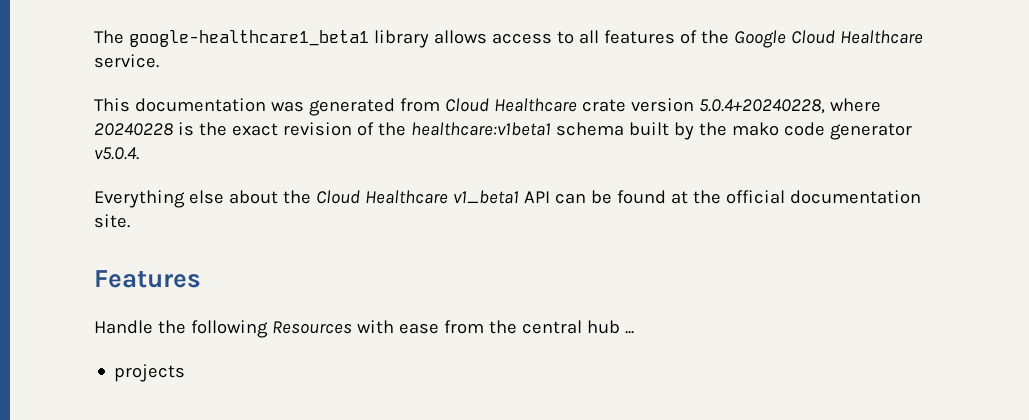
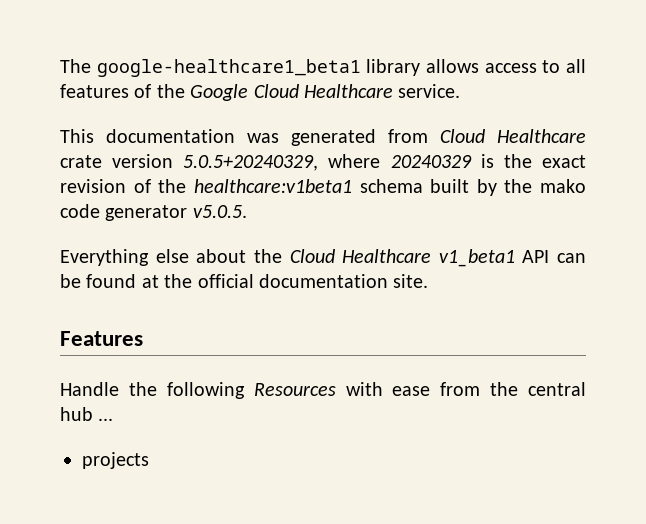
- This documentation was generated from Cloud Healthcare crate version 5.0.4+20240228, where 20240228 is the exact revision of the healthcare:v1beta1 schema built by the mako code generator v5.0.4.
+ This documentation was generated from Cloud Healthcare crate version 5.0.5+20240329, where 20240329 is the exact revision of the healthcare:v1beta1 schema built by the mako code generator v5.0.5.

